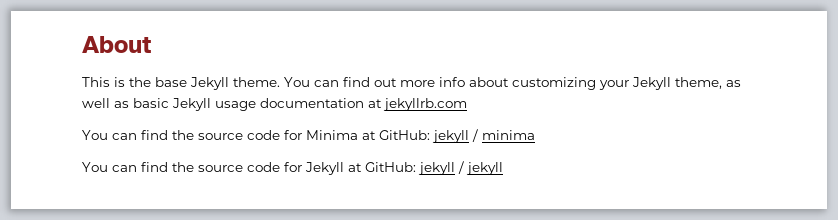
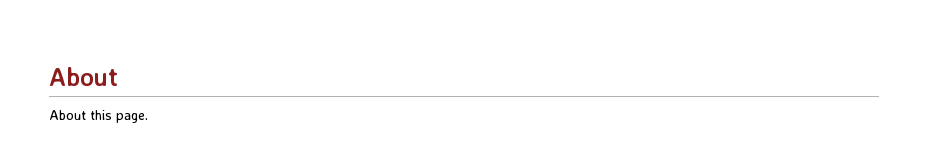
- This is the base Jekyll theme. You can find out more info about customizing your Jekyll theme, as well as basic Jekyll usage documentation at jekyllrb.com
- You can find the source code for Minima at GitHub: jekyll / minima
- You can find the source code for Jekyll at GitHub: jekyll / jekyll
+ About this page.

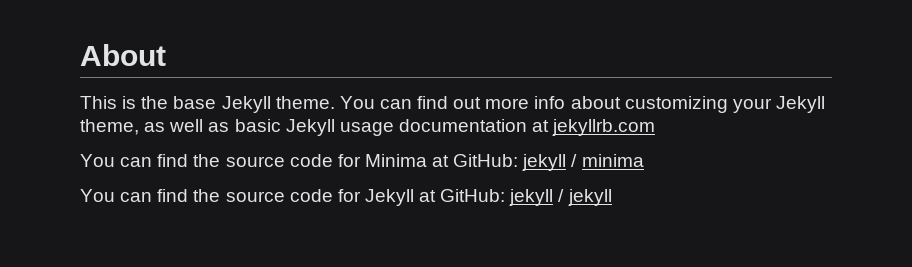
- About this page.
+ This is the base Jekyll theme. You can find out more info about customizing your Jekyll theme, as well as basic Jekyll usage documentation at jekyllrb.com
+ You can find the source code for Minima at GitHub: jekyll / minima
+ You can find the source code for Jekyll at GitHub: jekyll / jekyll

